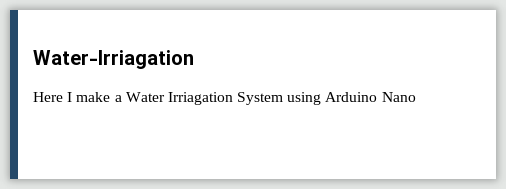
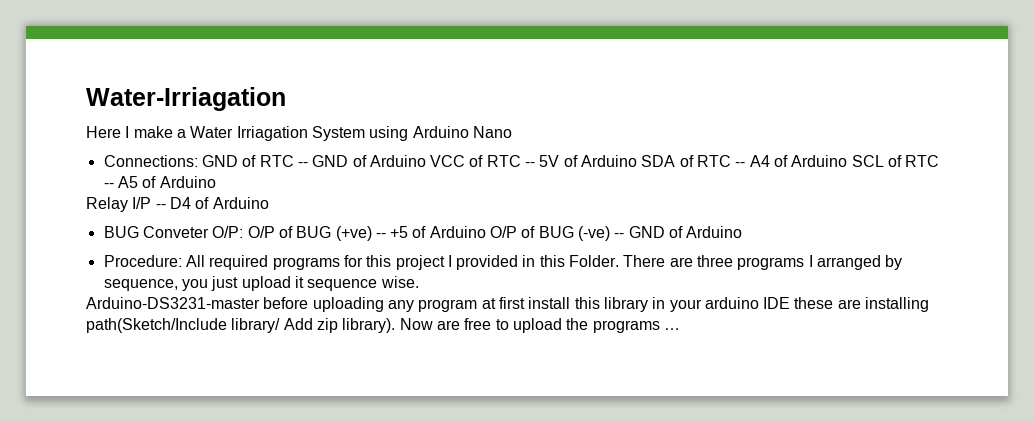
+ Connections: GND of RTC -- GND of Arduino VCC of RTC -- 5V of Arduino SDA of RTC -- A4 of Arduino SCL of RTC -- A5 of Arduino
+ Relay I/P -- D4 of Arduino
+ BUG Conveter O/P: O/P of BUG (+ve) -- +5 of Arduino O/P of BUG (-ve) -- GND of Arduino
+ Procedure: All required programs for this project I provided in this Folder. There are three programs I arranged by sequence, you just upload it sequence wise.
+ Arduino-DS3231-master before uploading any program at first install this library in your arduino IDE these are installing path(Sketch/Include library/ Add zip library). Now are free to upload the programs …

